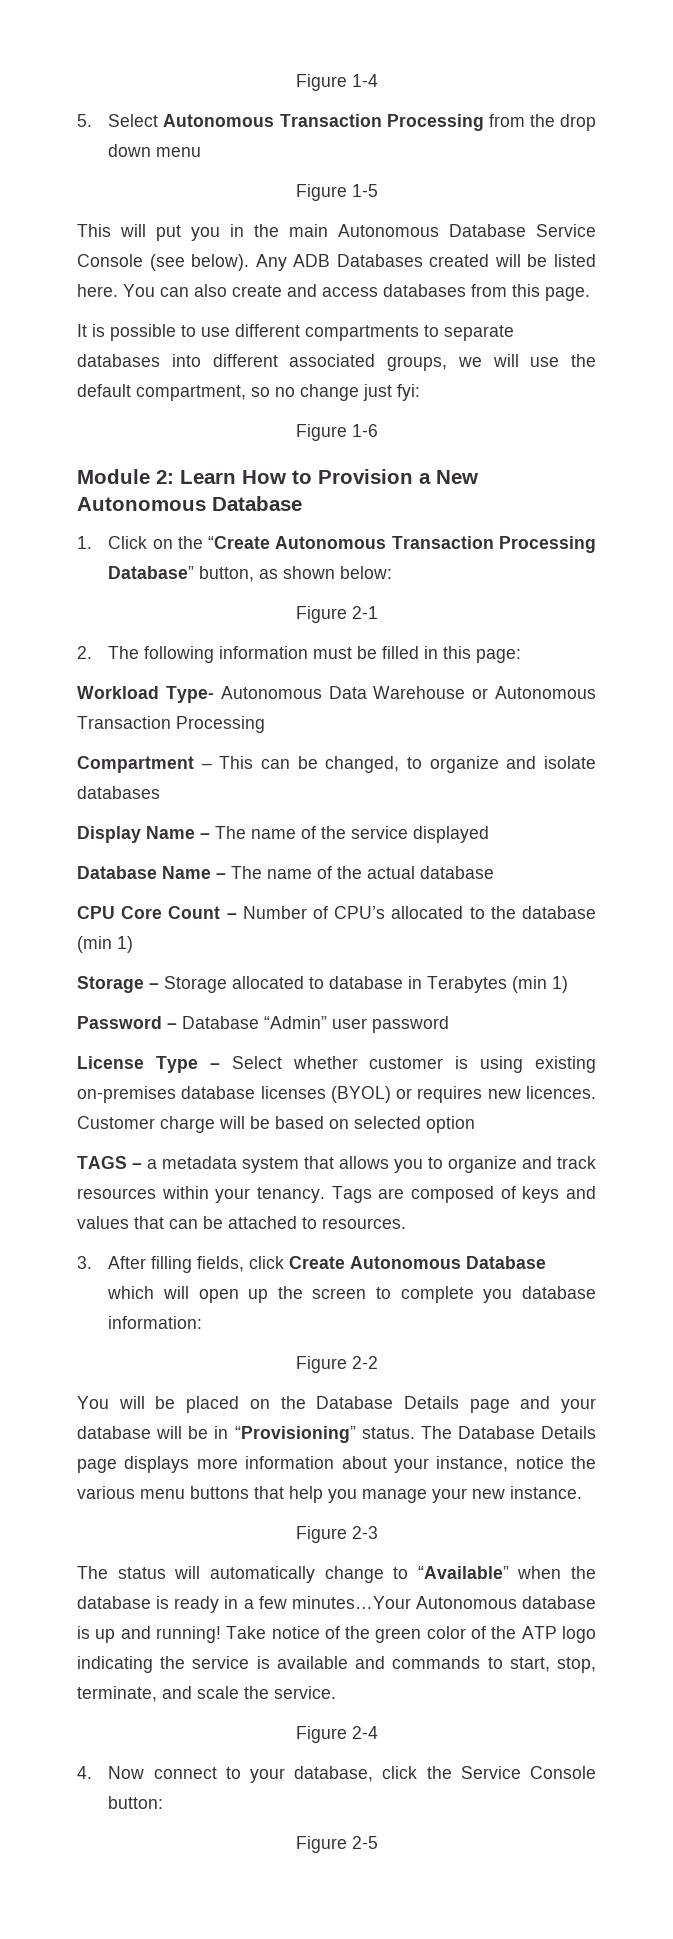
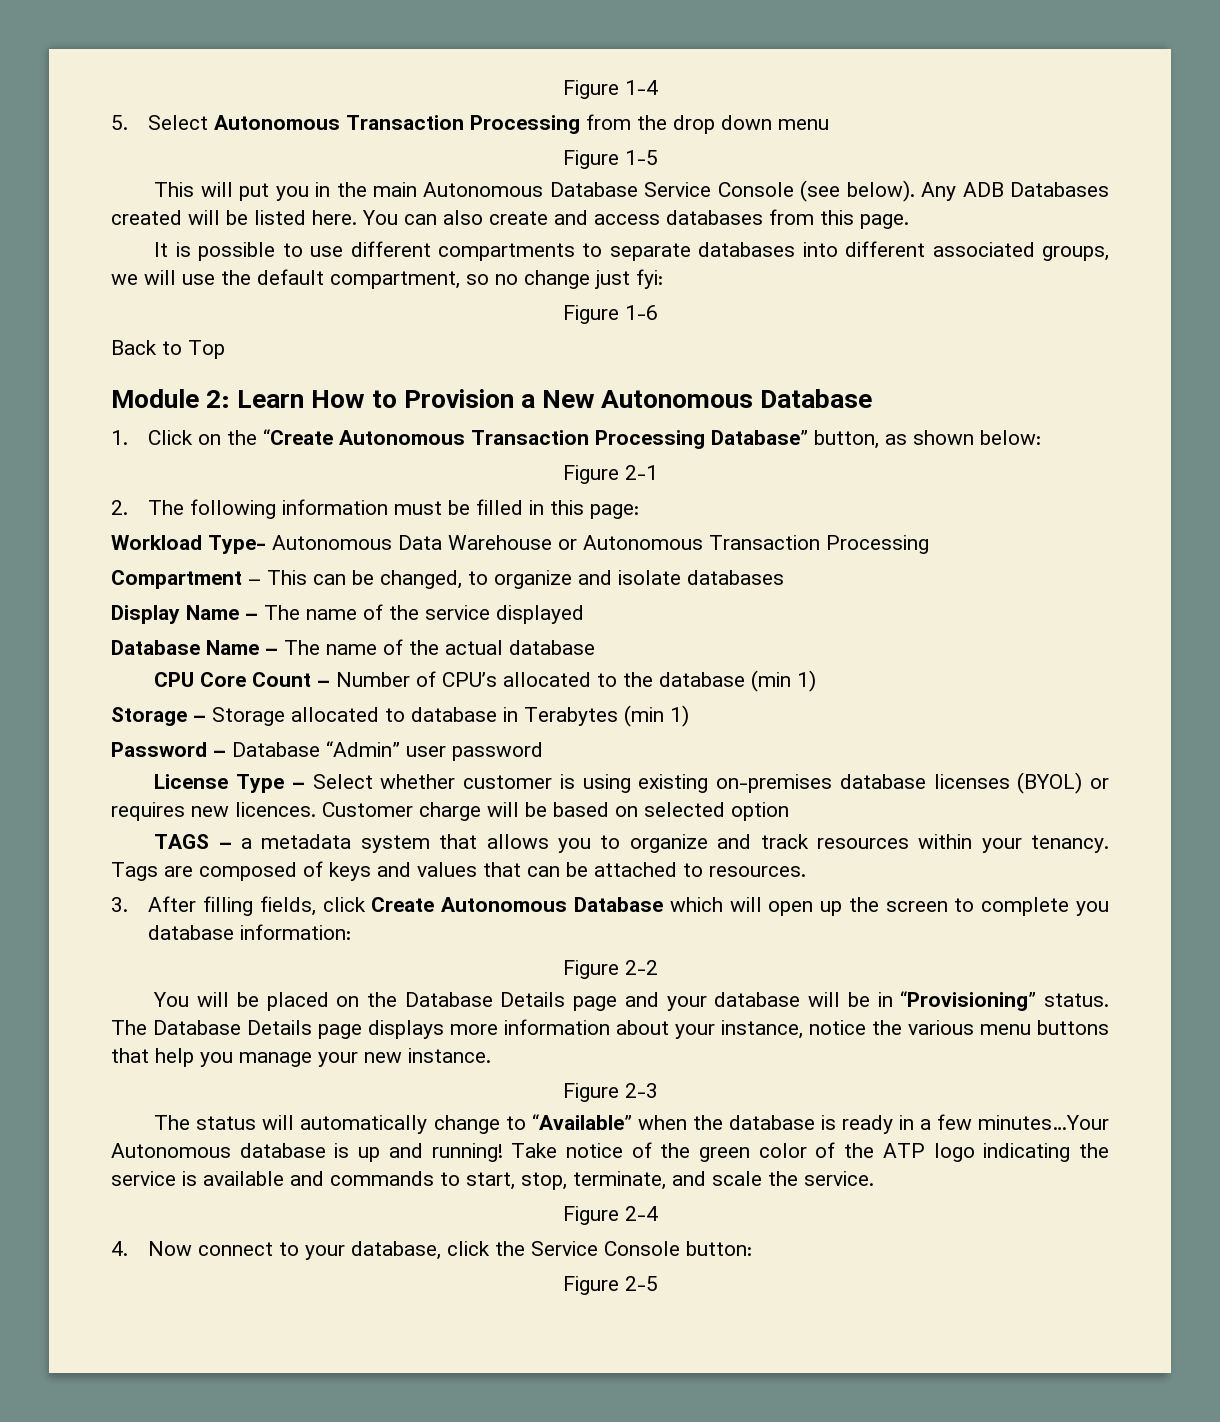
+ Back to Top

